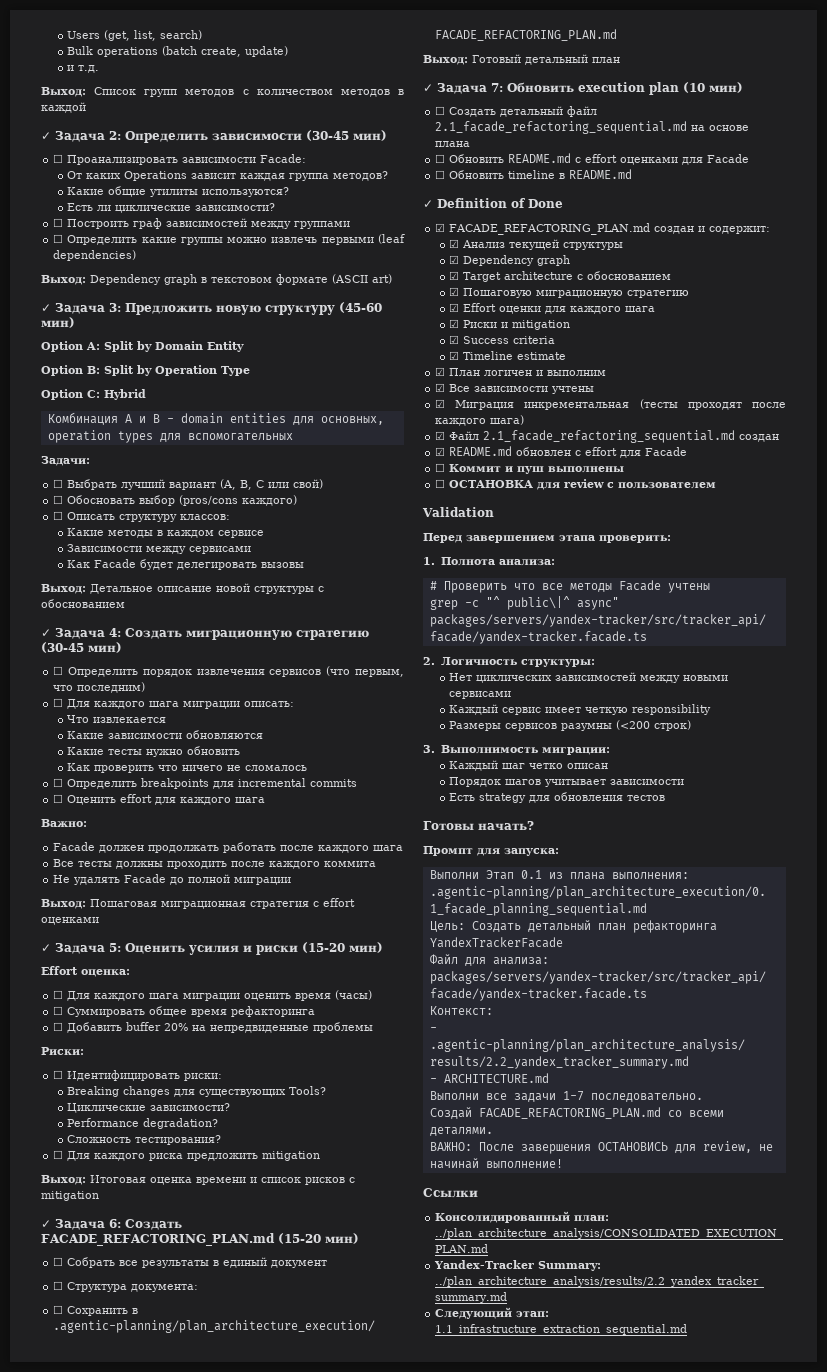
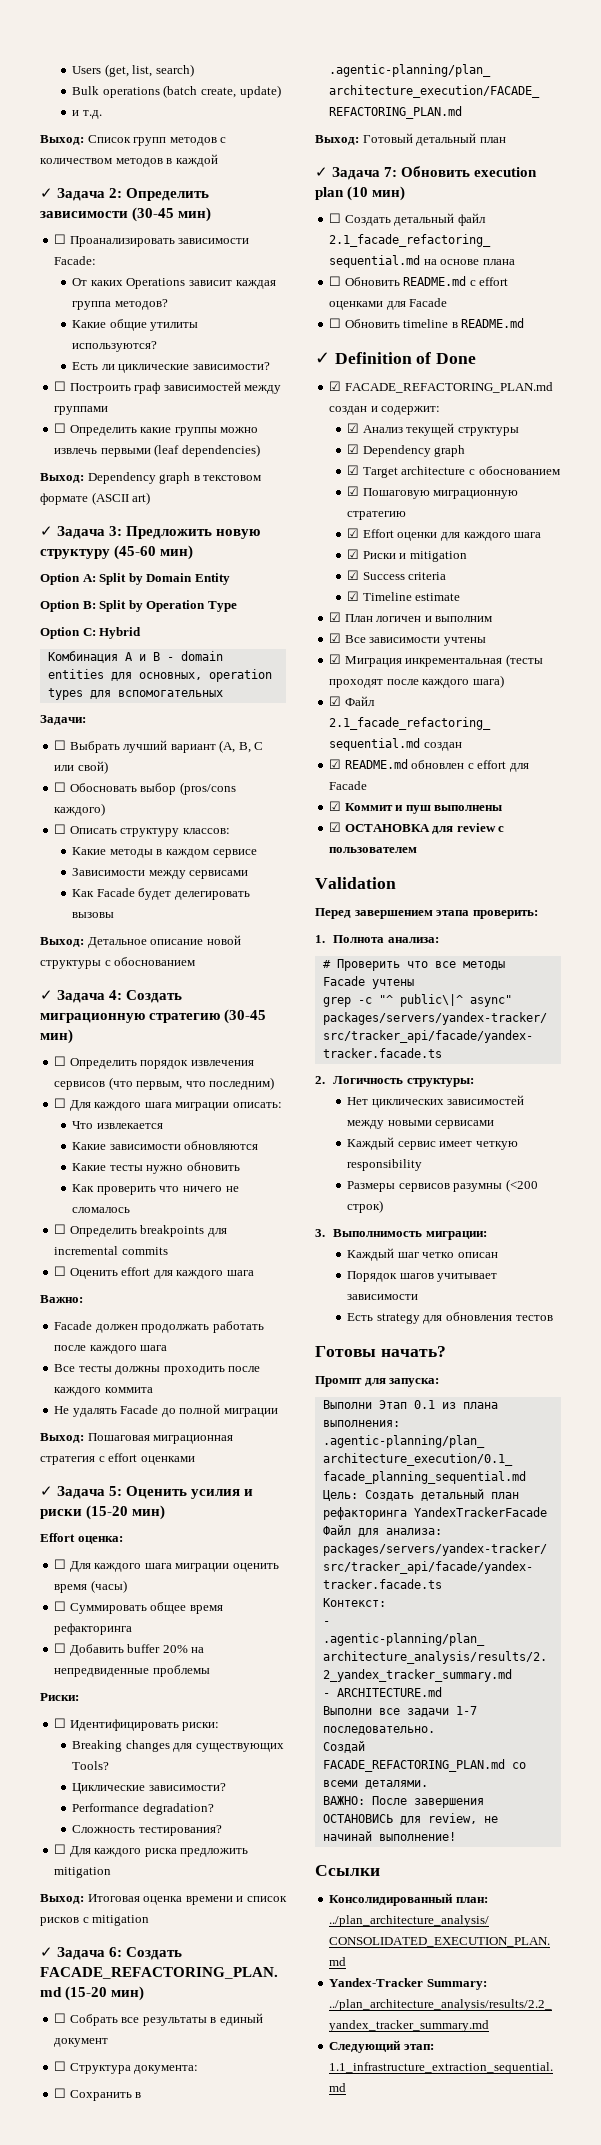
- ☐ Коммит и пуш выполнены
+ ☑ Коммит и пуш выполнены
- ☐ ОСТАНОВКА для review с пользователем
+ ☑ ОСТАНОВКА для review с пользователем

